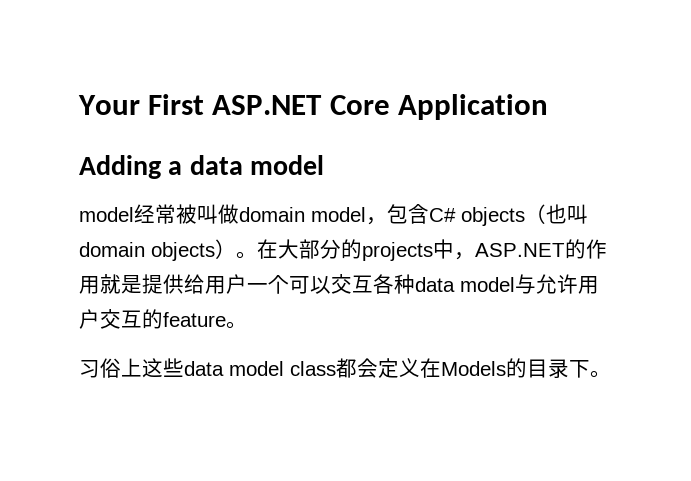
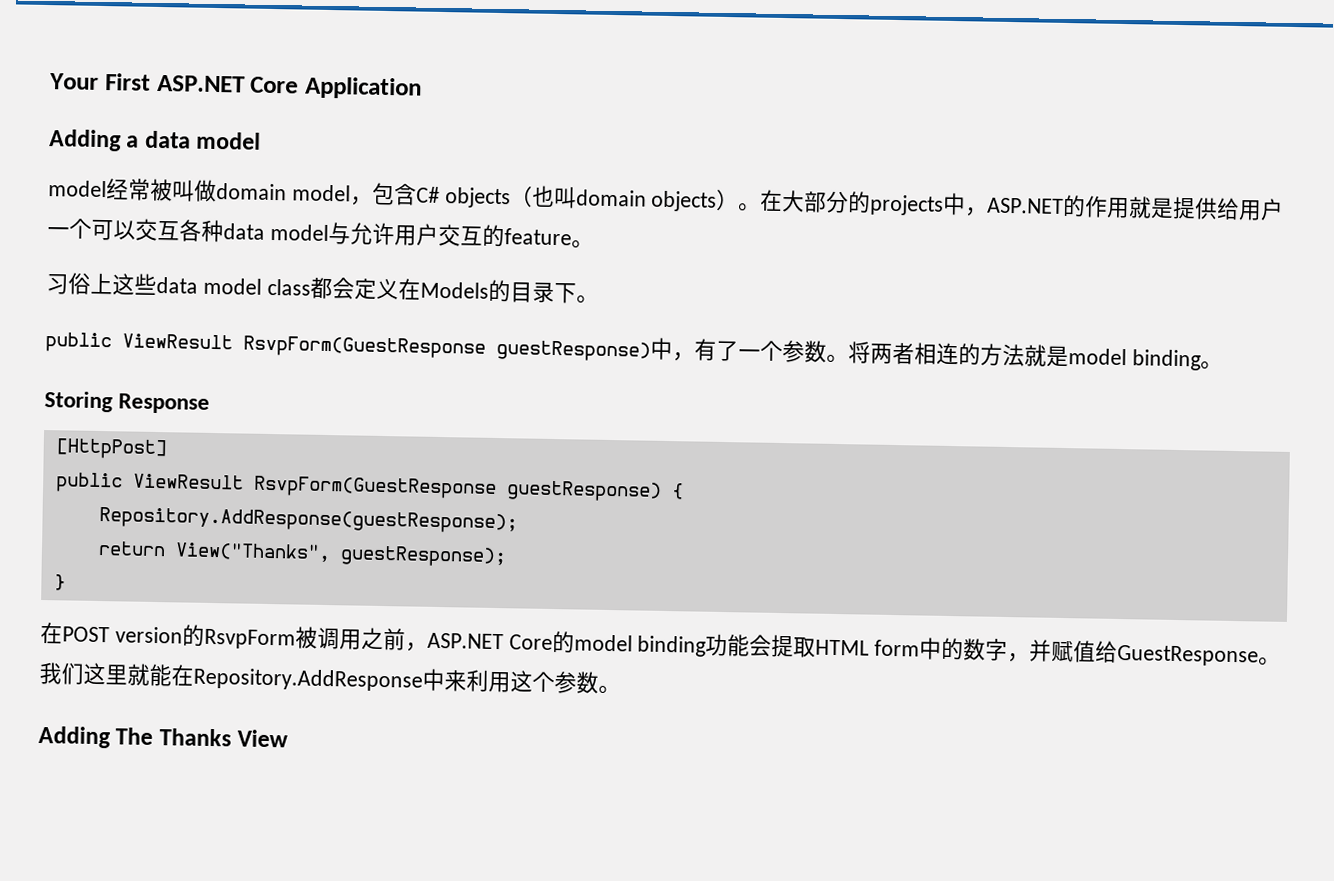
+ public ViewResult RsvpForm(GuestResponse guestResponse)中，有了一个参数。将两者相连的方法就是model binding。
+ Storing Response
+ [HttpPost]
+ public ViewResult RsvpForm(GuestResponse guestResponse) {
+ Repository.AddResponse(guestResponse);
+ return View("Thanks", guestResponse);
+ }
+ 在POST version的RsvpForm被调用之前，ASP.NET Core的model binding功能会提取HTML form中的数字，并赋值给GuestResponse。我们这里就能在Repository.AddResponse中来利用这个参数。
+ Adding The Thanks View

